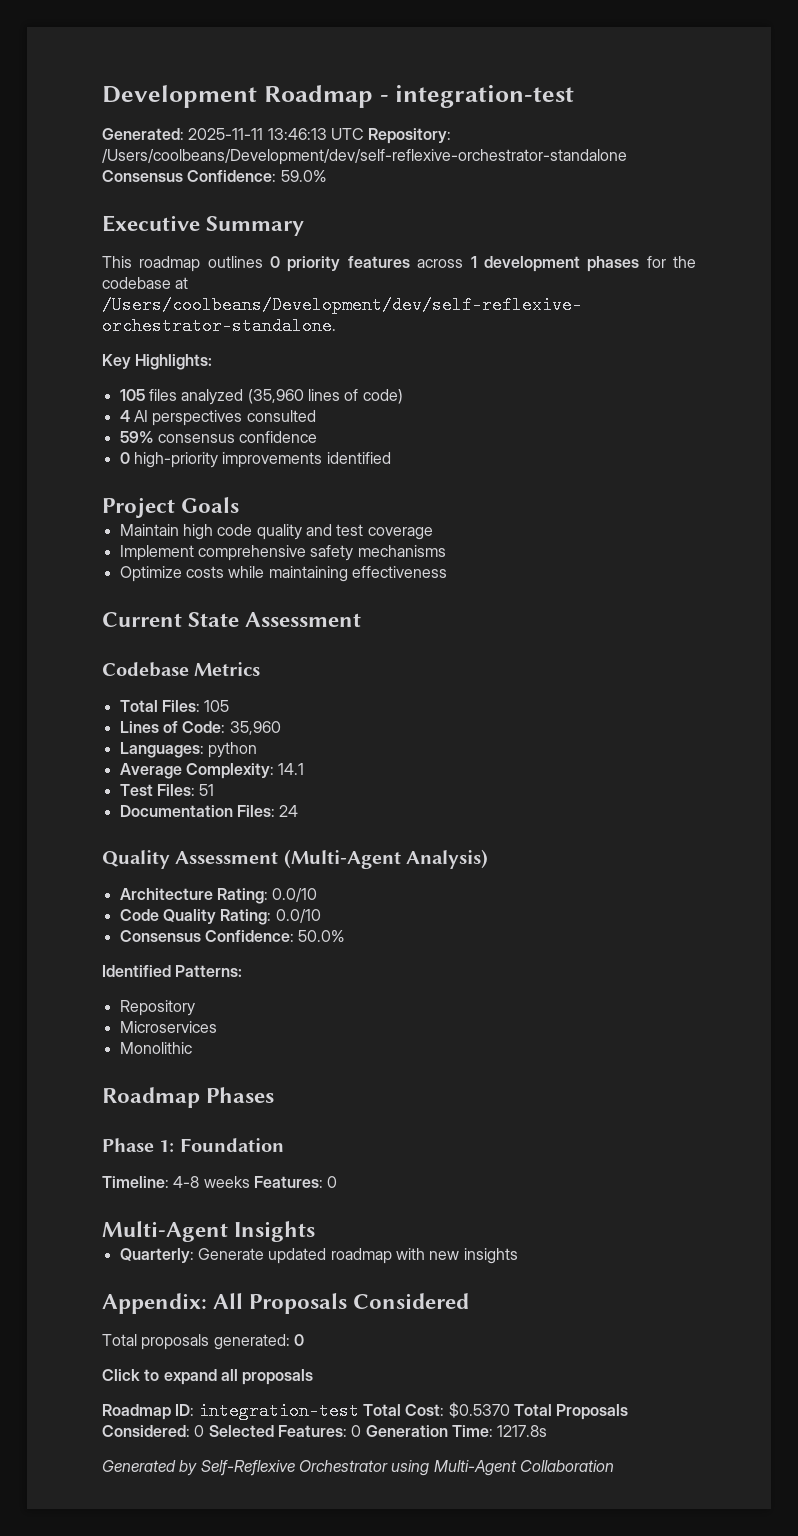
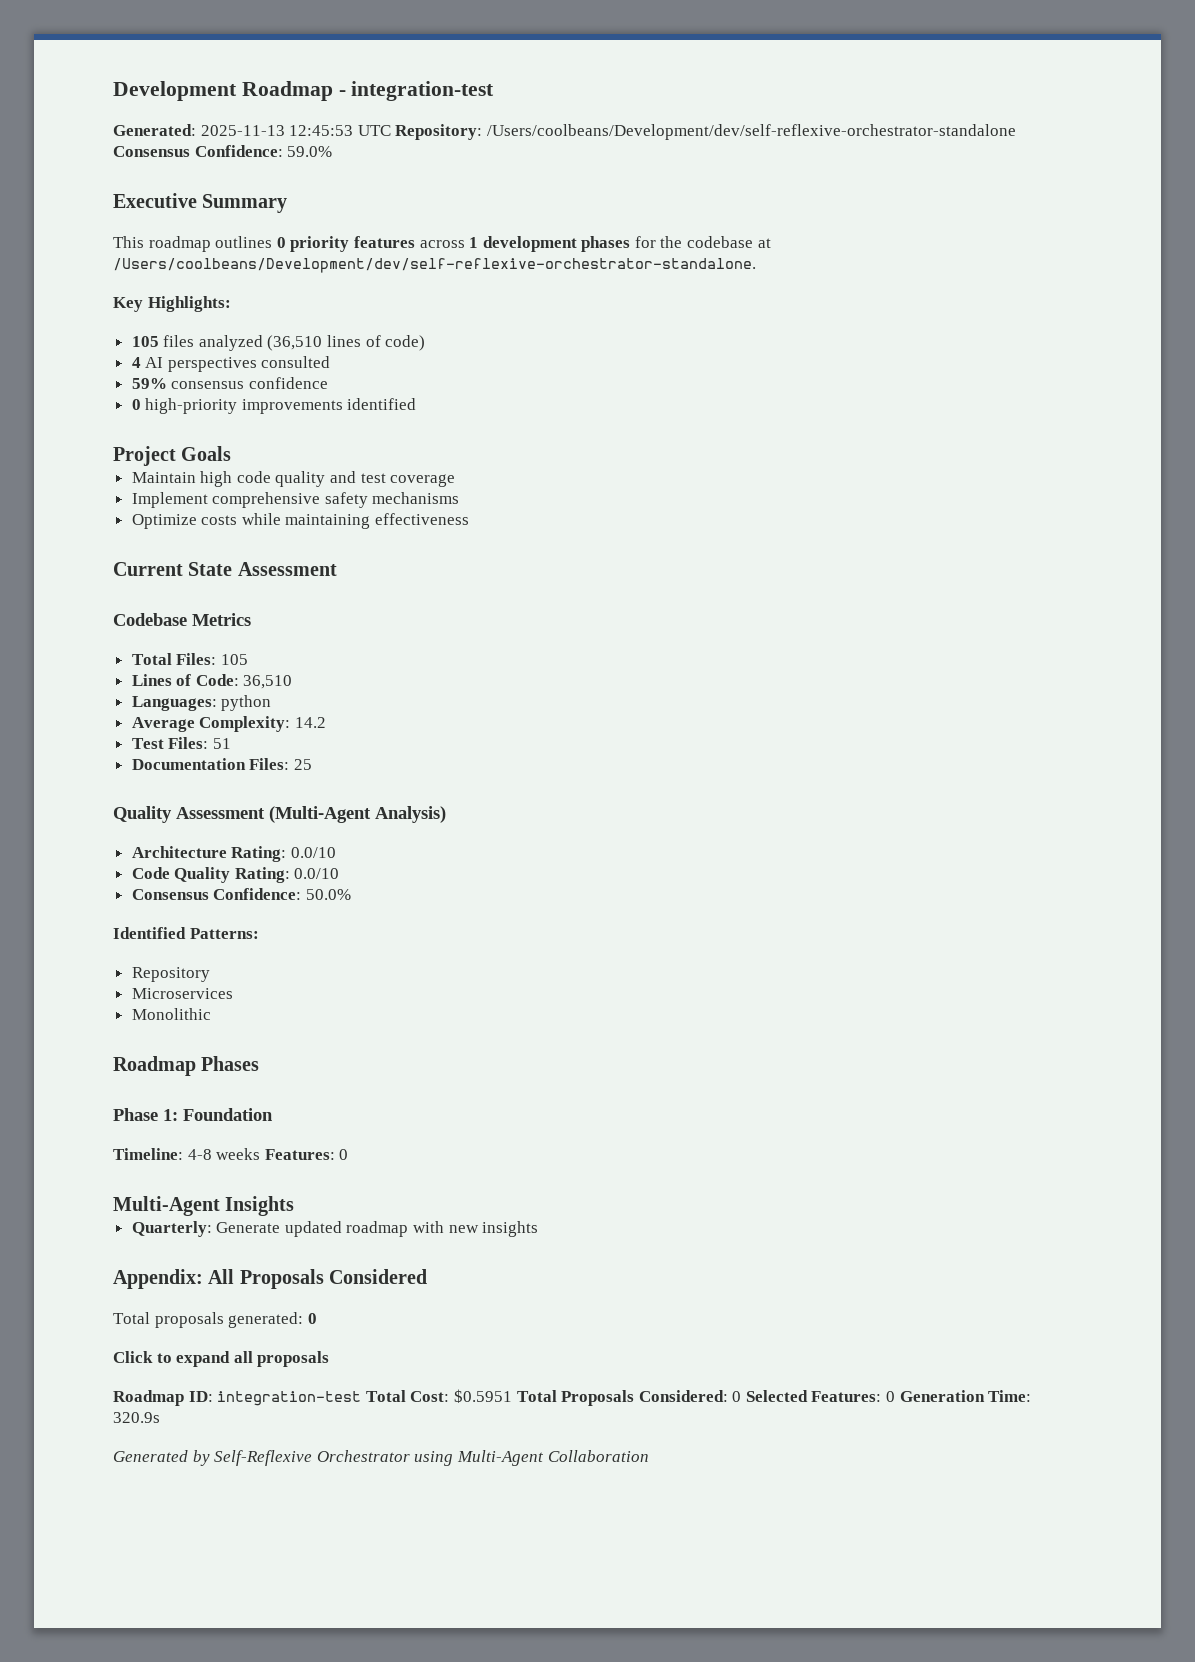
- Generated: 2025-11-11 13:46:13 UTC Repository: /Users/coolbeans/Development/dev/self-reflexive-orchestrator-standalone Consensus Confidence: 59.0%
+ Generated: 2025-11-13 12:45:53 UTC Repository: /Users/coolbeans/Development/dev/self-reflexive-orchestrator-standalone Consensus Confidence: 59.0%
- 105 files analyzed (35,960 lines of code)
+ 105 files analyzed (36,510 lines of code)
- Lines of Code: 35,960
+ Lines of Code: 36,510
- Average Complexity: 14.1
+ Average Complexity: 14.2
- Documentation Files: 24
+ Documentation Files: 25
- Roadmap ID: integration-test Total Cost: $0.5370 Total Proposals Considered: 0 Selected Features: 0 Generation Time: 1217.8s
+ Roadmap ID: integration-test Total Cost: $0.5951 Total Proposals Considered: 0 Selected Features: 0 Generation Time: 320.9s

